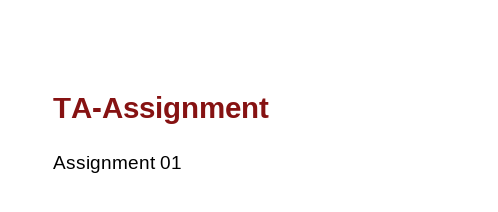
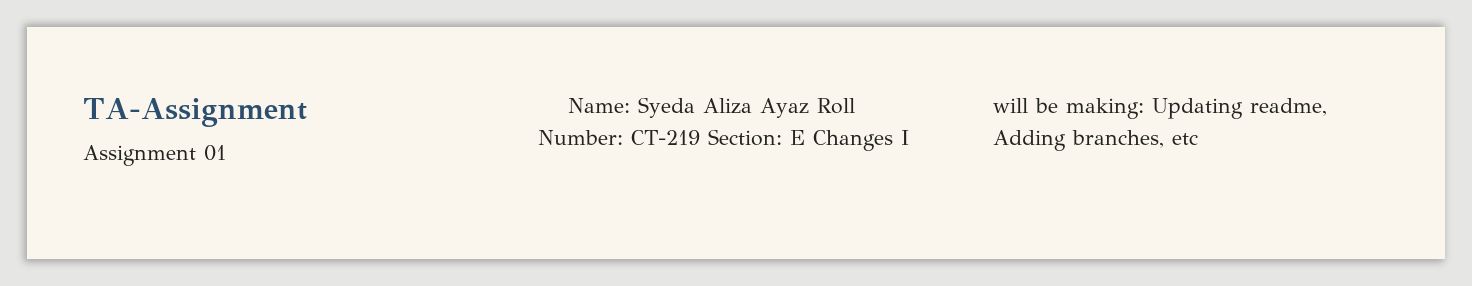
+ Name: Syeda Aliza Ayaz Roll Number: CT-219 Section: E Changes I will be making: Updating readme, Adding branches, etc

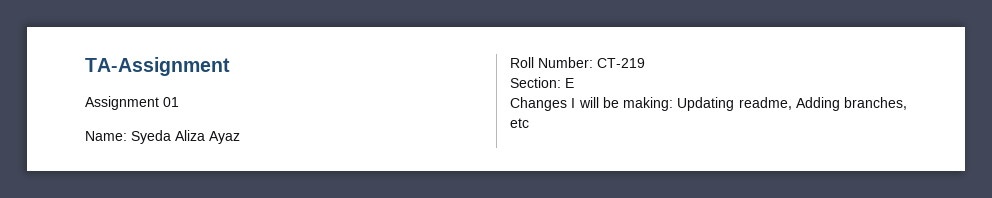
- Name: Syeda Aliza Ayaz Roll Number: CT-219 Section: E Changes I will be making: Updating readme, Adding branches, etc
+ Name: Syeda Aliza Ayaz
+ Roll Number: CT-219
+ Section: E
+ Changes I will be making: Updating readme, Adding branches, etc

